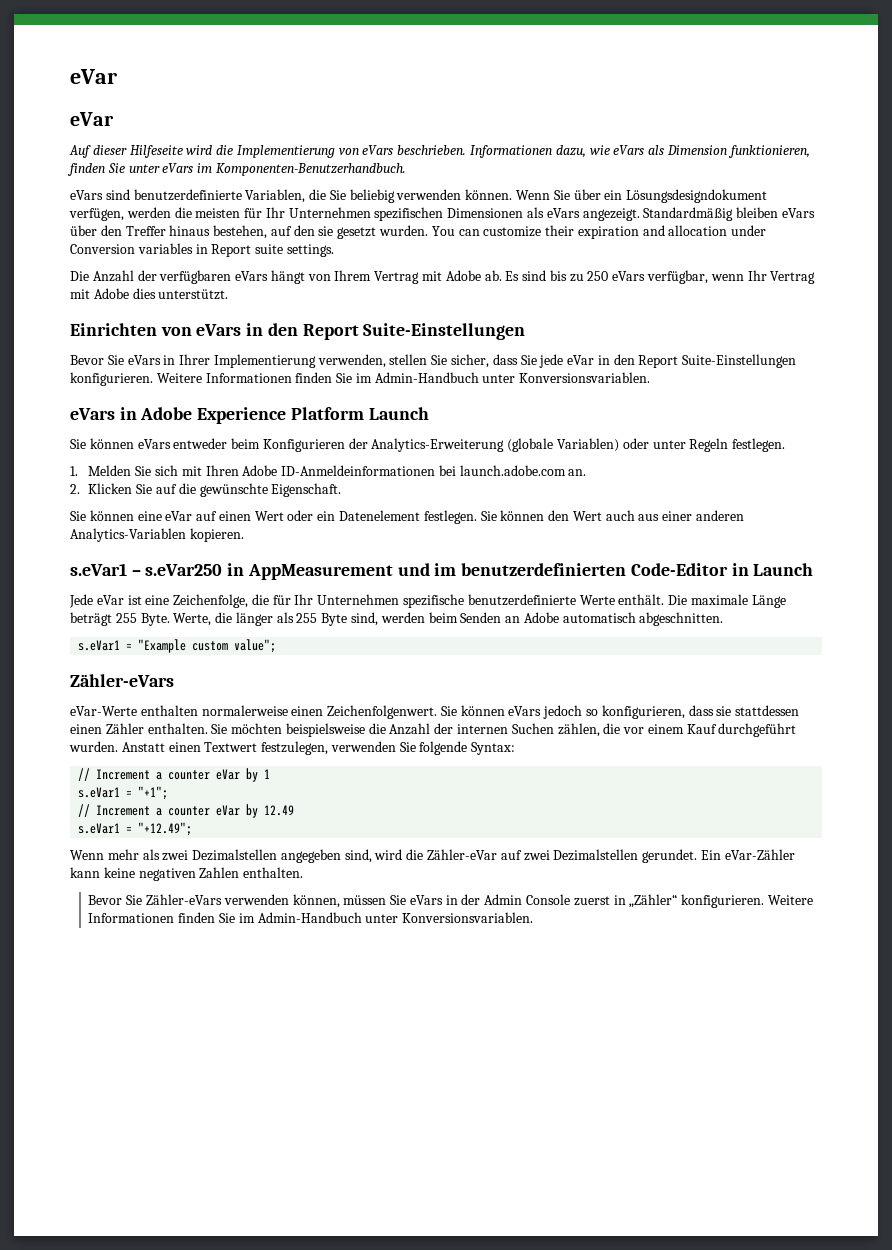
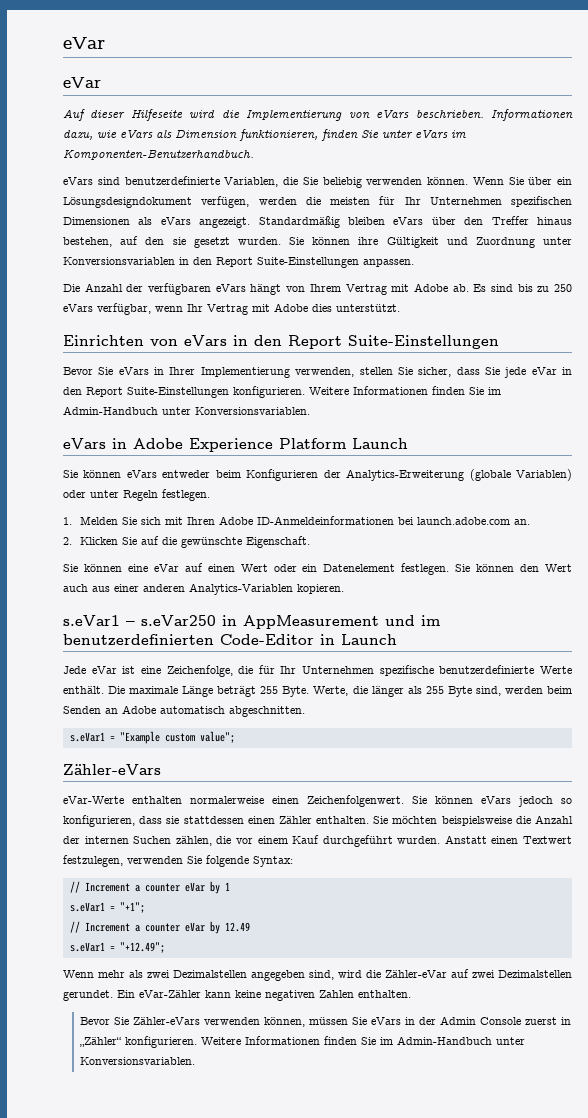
- You can customize their expiration and allocation under Conversion variables in Report suite settings.
+ Sie können ihre Gültigkeit und Zuordnung unter Konversionsvariablen in den Report Suite-Einstellungen anpassen.

